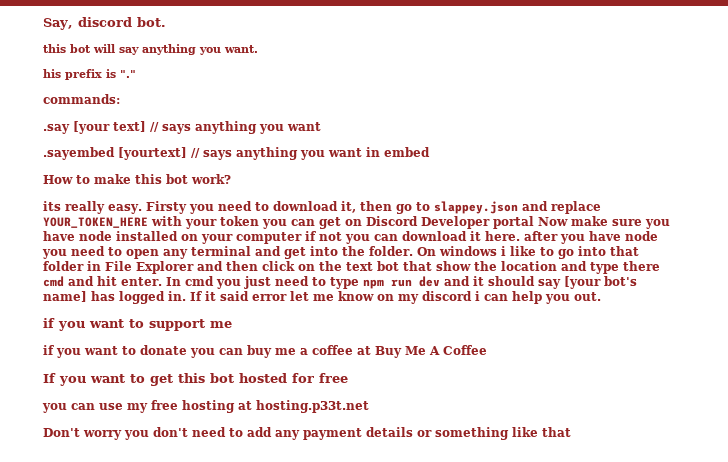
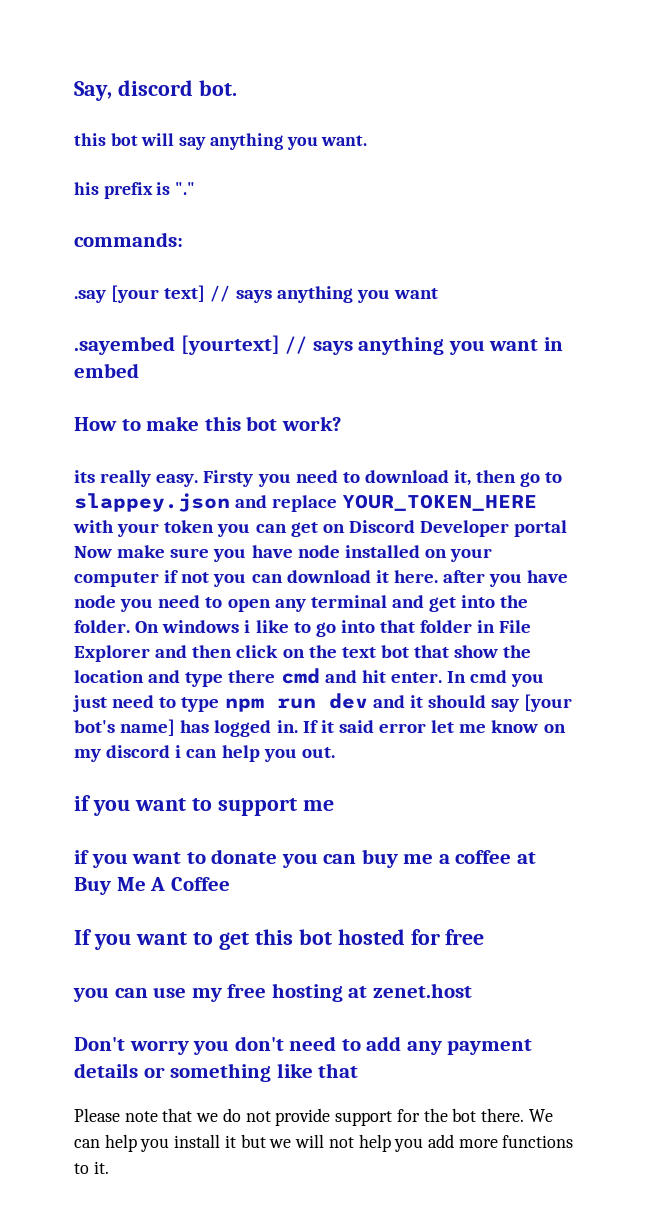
- you can use my free hosting at hosting.p33t.net
+ you can use my free hosting at zenet.host
+ Please note that we do not provide support for the bot there. We can help you install it but we will not help you add more functions to it.

